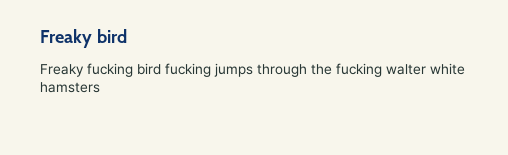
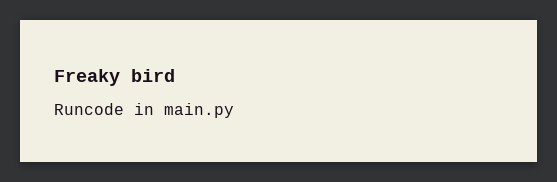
- Freaky fucking bird fucking jumps through the fucking walter white hamsters
+ Runcode in main.py

